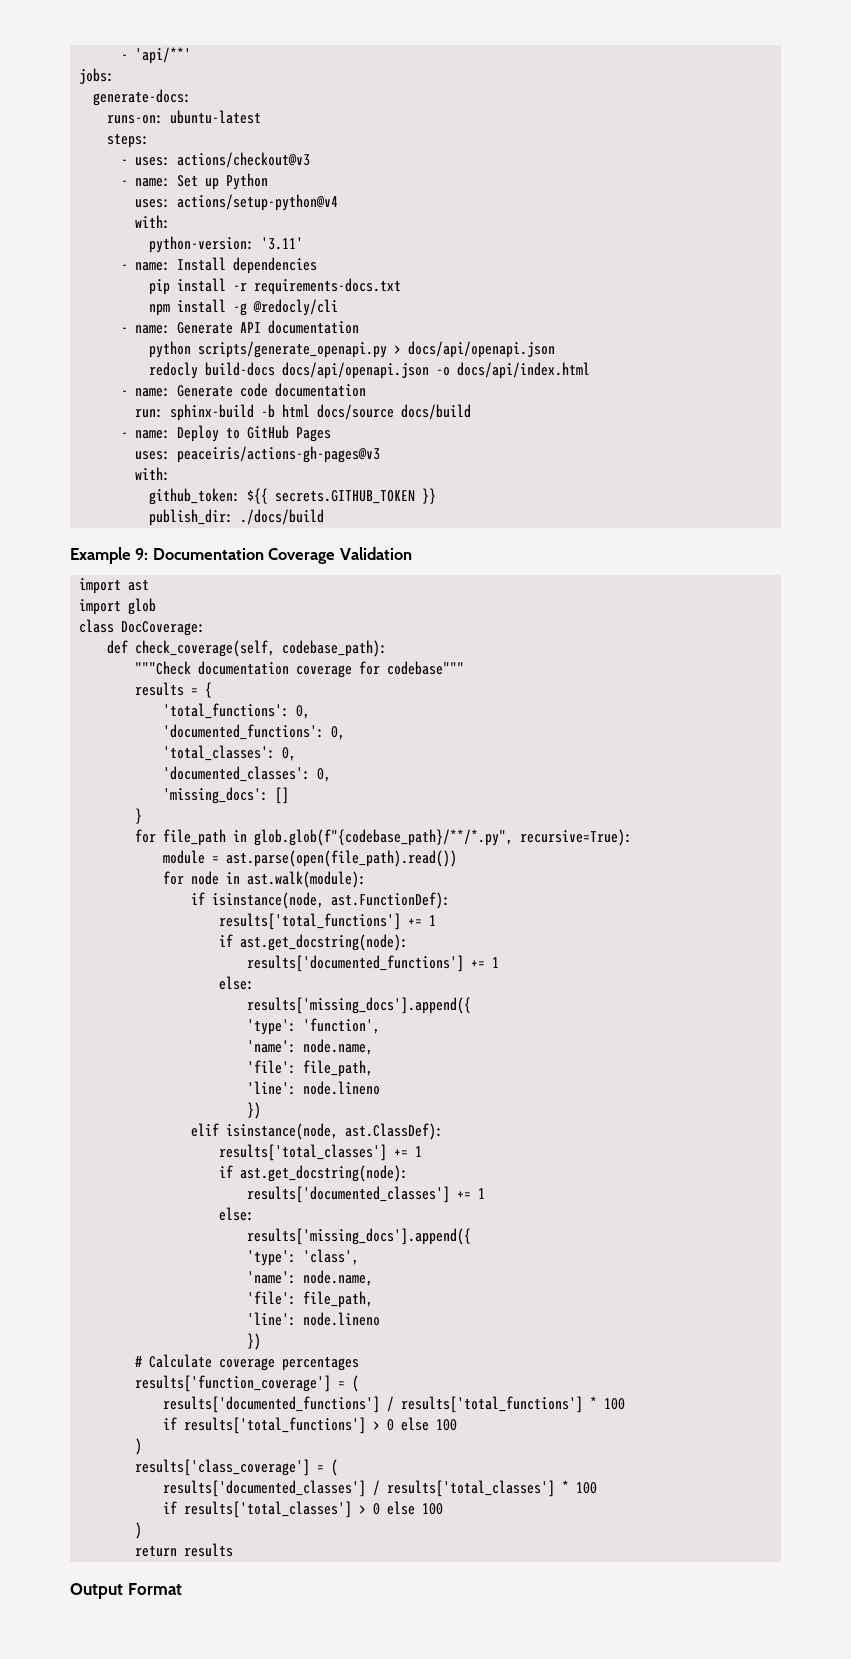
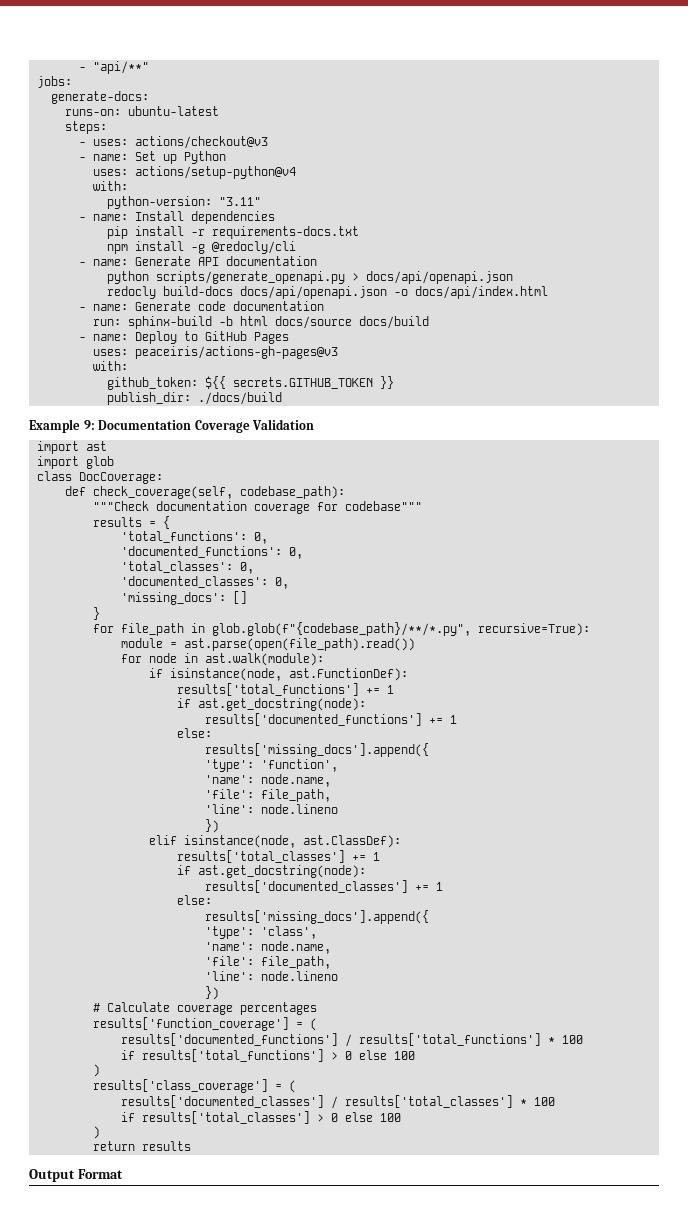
- - 'api/**'
+ - "api/**"
- python-version: '3.11'
+ python-version: "3.11"

